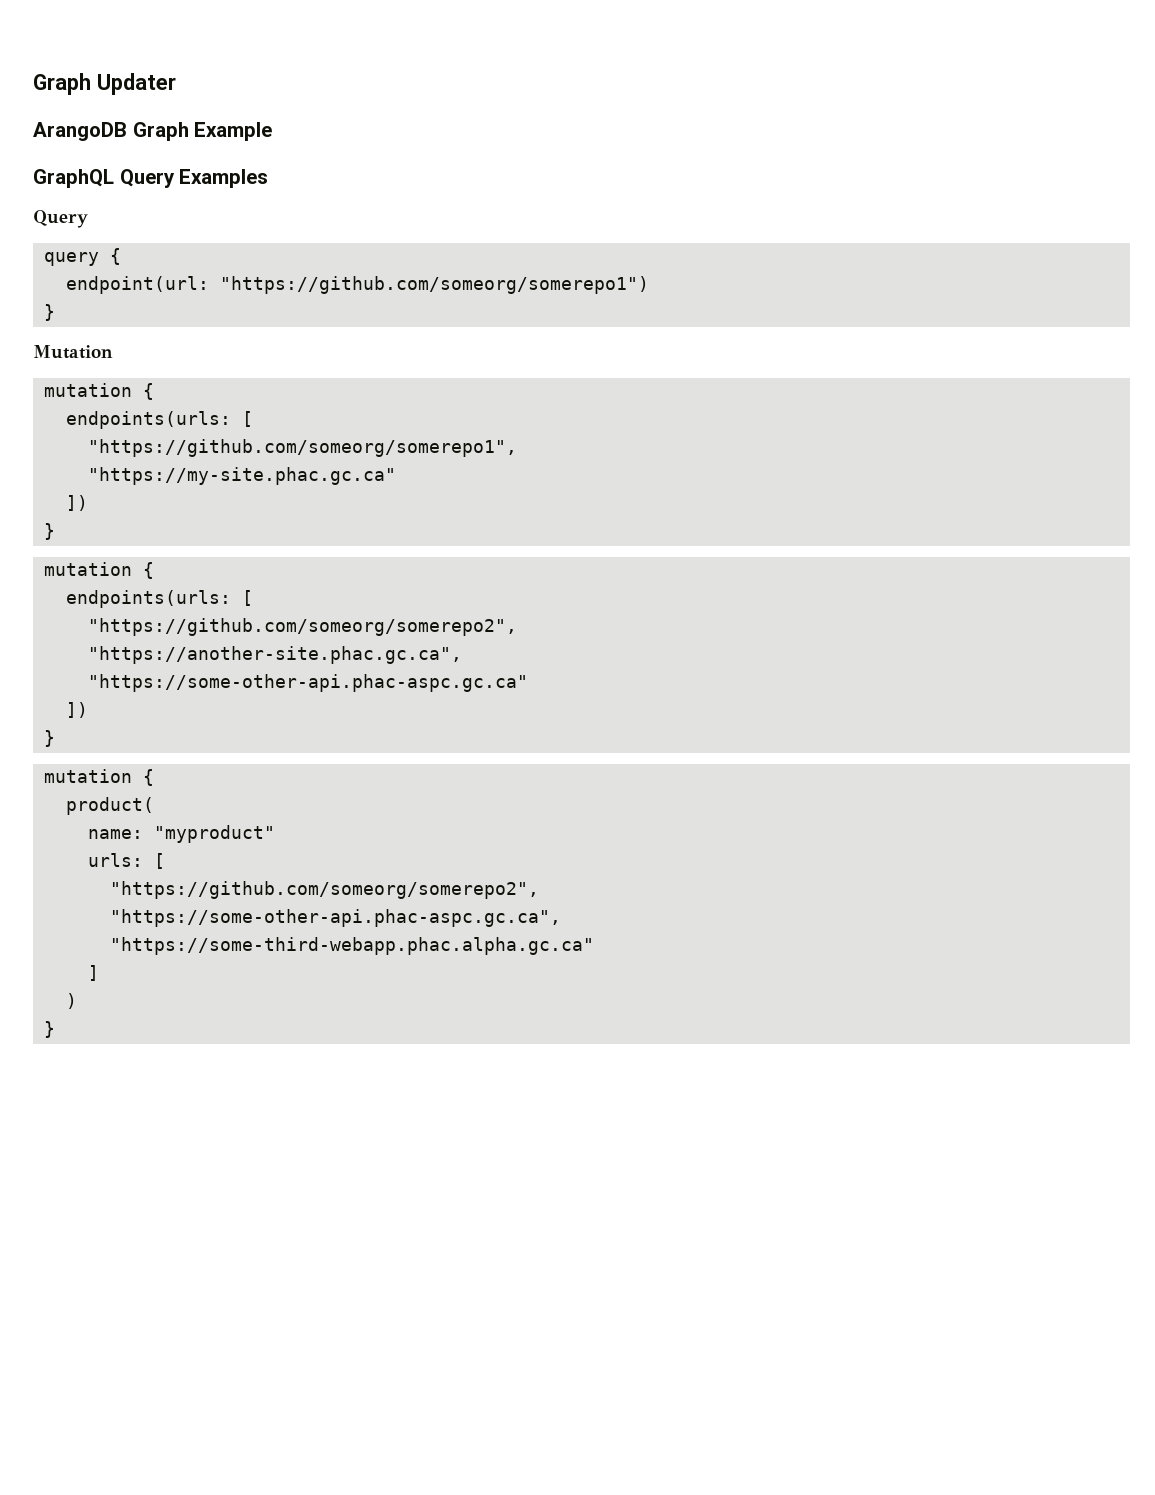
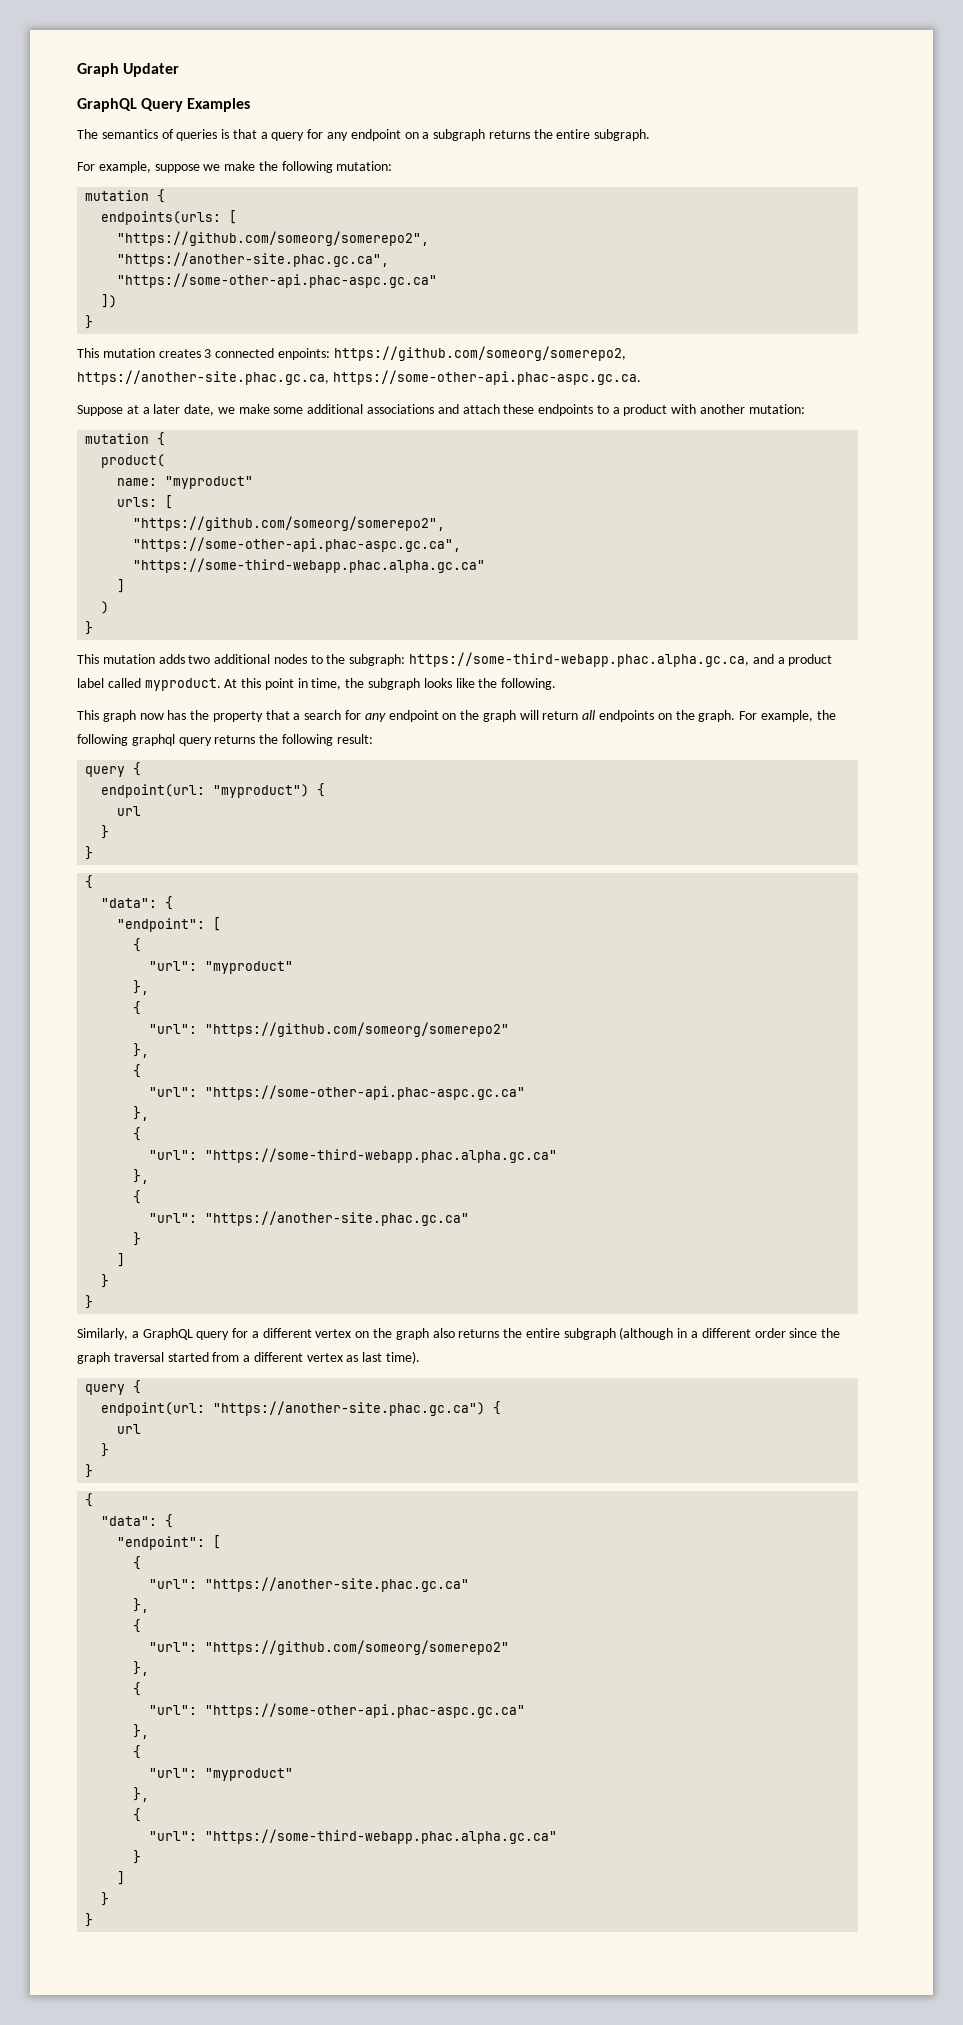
- ArangoDB Graph Example
  GraphQL Query Examples
- Query
- query {
- endpoint(url: "https://github.com/someorg/somerepo1")
- }
- Mutation
- mutation {
- endpoints(urls: [
- "https://github.com/someorg/somerepo1",
- "https://my-site.phac.gc.ca"
- ])
- }
+ The semantics of queries is that a query for any endpoint on a subgraph returns the entire subgraph.
+ For example, suppose we make the following mutation:
+ This mutation creates 3 connected enpoints: https://github.com/someorg/somerepo2, https://another-site.phac.gc.ca, https://some-other-api.phac-aspc.gc.ca.
+ Suppose at a later date, we make some additional associations and attach these endpoints to a product with another mutation:
+ This mutation adds two additional nodes to the subgraph: https://some-third-webapp.phac.alpha.gc.ca, and a product label called myproduct. At this point in time, the subgraph looks like the following.
+ This graph now has the property that a search for any endpoint on the graph will return all endpoints on the graph. For example, the following graphql query returns the following result:
+ query {
+ endpoint(url: "myproduct") {
+ url
+ }
+ }
+ {
+ "data": {
+ "endpoint": [
+ {
+ "url": "myproduct"
+ },
+ {
+ "url": "https://github.com/someorg/somerepo2"
+ },
+ {
+ "url": "https://some-other-api.phac-aspc.gc.ca"
+ },
+ {
+ "url": "https://some-third-webapp.phac.alpha.gc.ca"
+ },
+ {
+ "url": "https://another-site.phac.gc.ca"
+ }
+ ]
+ }
+ }
+ Similarly, a GraphQL query for a different vertex on the graph also returns the entire subgraph (although in a different order since the graph traversal started from a different vertex as last time).
+ query {
+ endpoint(url: "https://another-site.phac.gc.ca") {
+ url
+ }
+ }
+ {
+ "data": {
+ "endpoint": [
+ {
+ "url": "https://another-site.phac.gc.ca"
+ },
+ {
+ "url": "https://github.com/someorg/somerepo2"
+ },
+ {
+ "url": "https://some-other-api.phac-aspc.gc.ca"
+ },
+ {
+ "url": "myproduct"
+ },
+ {
+ "url": "https://some-third-webapp.phac.alpha.gc.ca"
+ }
+ ]
+ }
+ }

